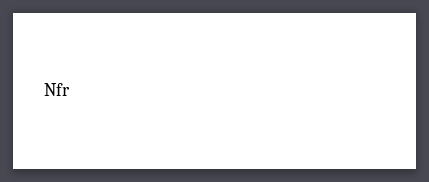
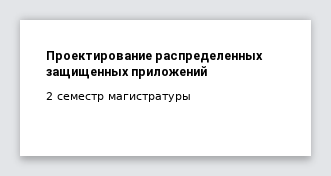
- Nfr
+ Проектирование распределенных защищенных приложений
+ 2 семестр магистратуры

